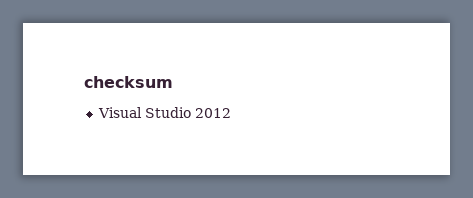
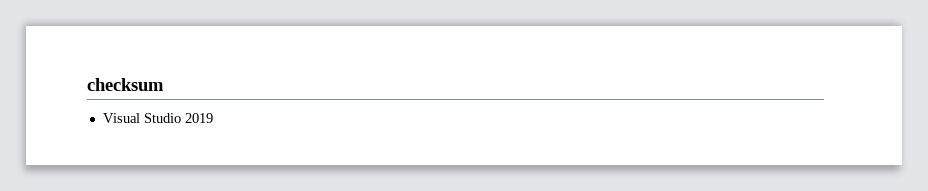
- Visual Studio 2012
+ Visual Studio 2019

